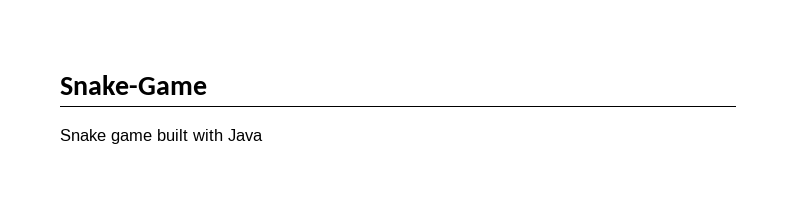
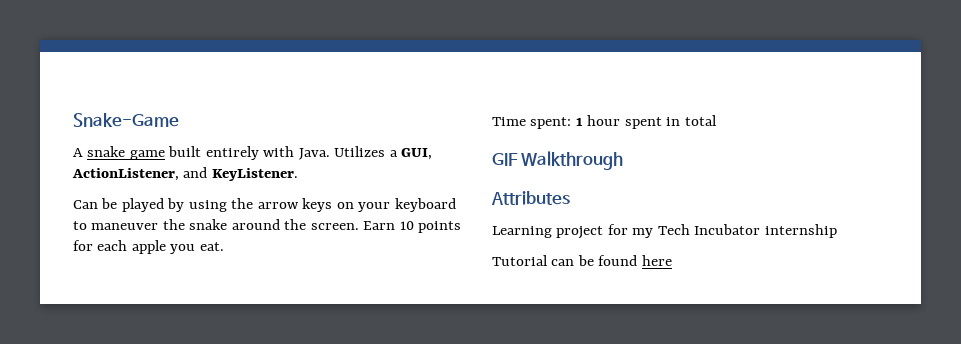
- Snake game built with Java
+ A snake game built entirely with Java. Utilizes a GUI, ActionListener, and KeyListener.
+ Can be played by using the arrow keys on your keyboard to maneuver the snake around the screen. Earn 10 points for each apple you eat.
+ Time spent: 1 hour spent in total
+ GIF Walkthrough
+ Attributes
+ Learning project for my Tech Incubator internship
+ Tutorial can be found here

